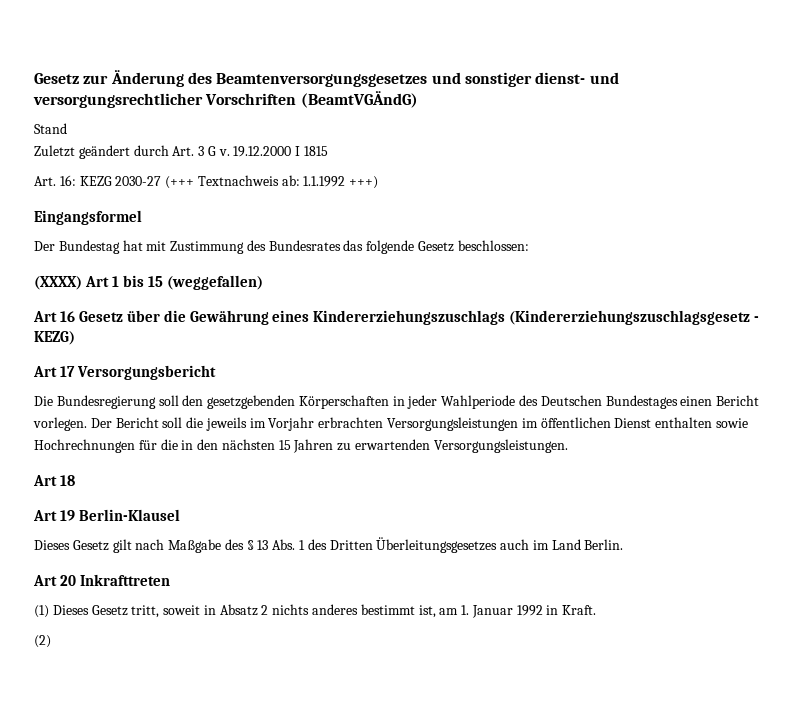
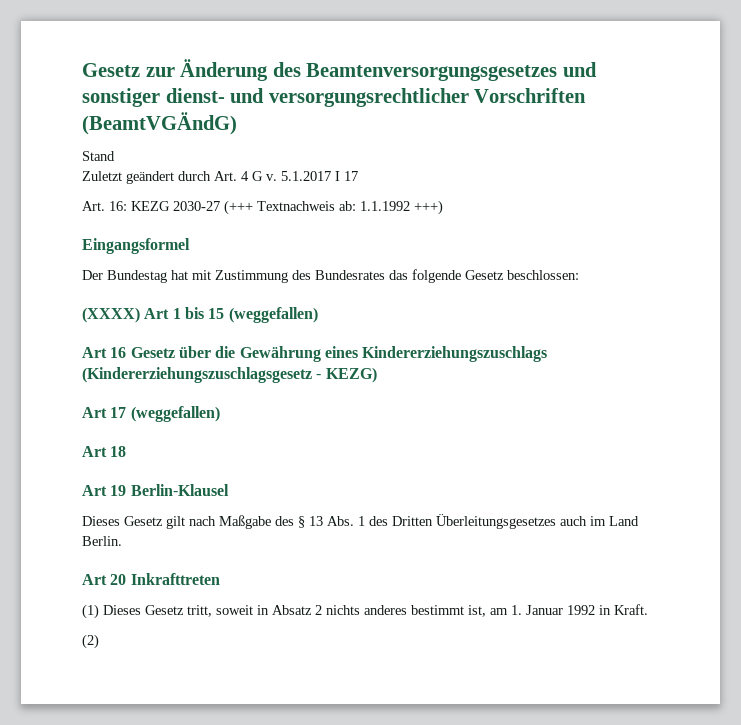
- Zuletzt geändert durch Art. 3 G v.
+ Zuletzt geändert durch Art. 4 G v.
- 19.12.2000 I 1815
+ 5.1.2017 I 17
- Art 17 Versorgungsbericht
- Die Bundesregierung soll den gesetzgebenden Körperschaften in jeder Wahlperiode des Deutschen Bundestages einen Bericht vorlegen. Der Bericht soll die jeweils im Vorjahr erbrachten Versorgungsleistungen im öffentlichen Dienst enthalten sowie Hochrechnungen für die in den nächsten 15 Jahren zu erwartenden Versorgungsleistungen.
+ Art 17 (weggefallen)

